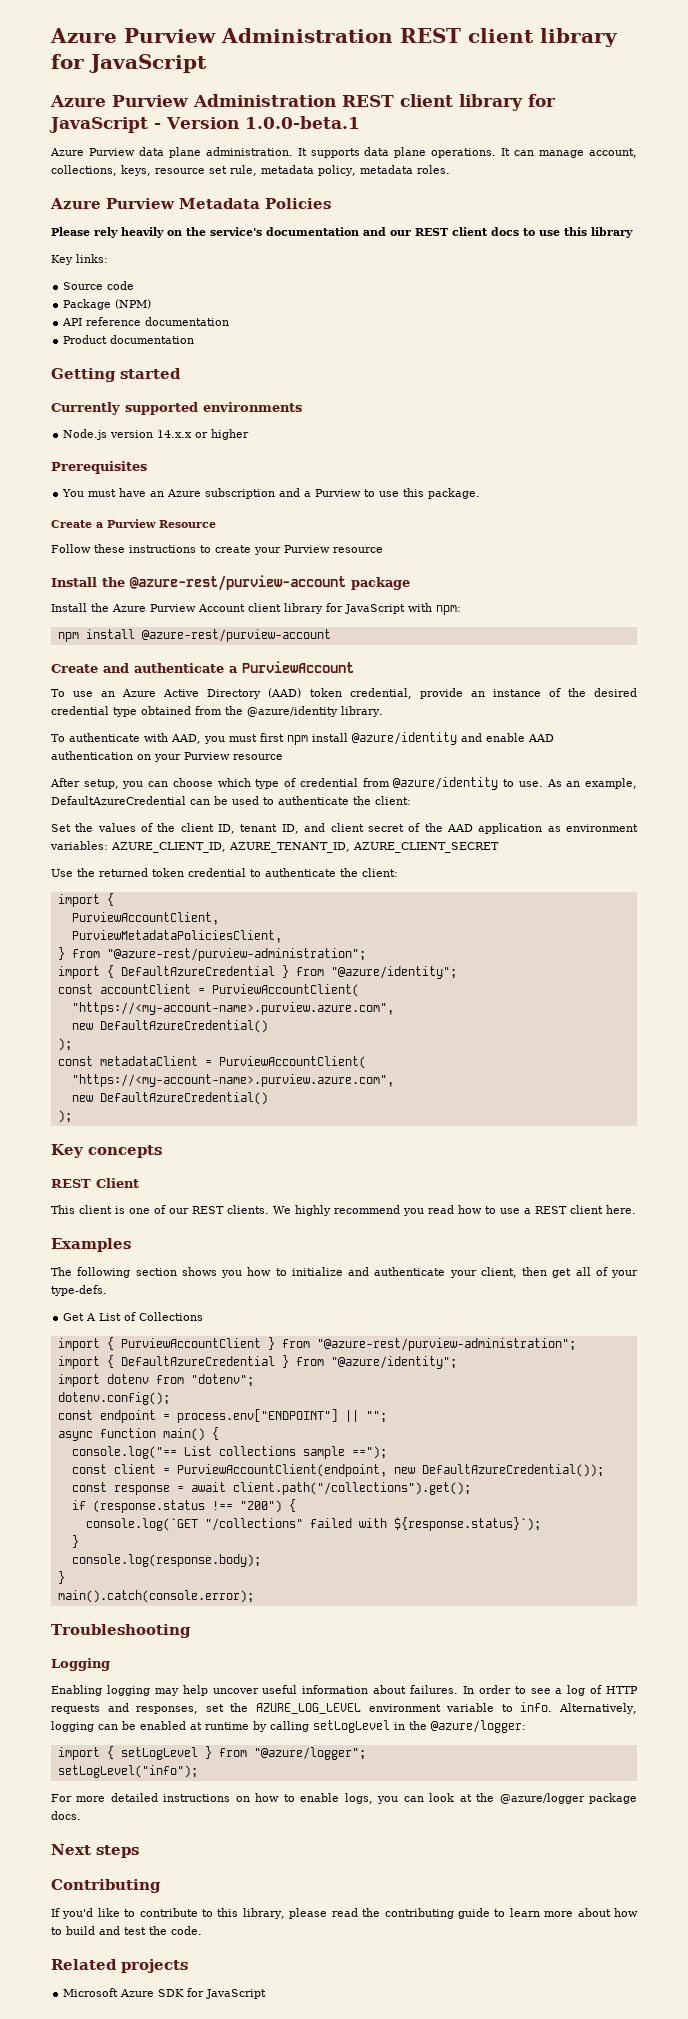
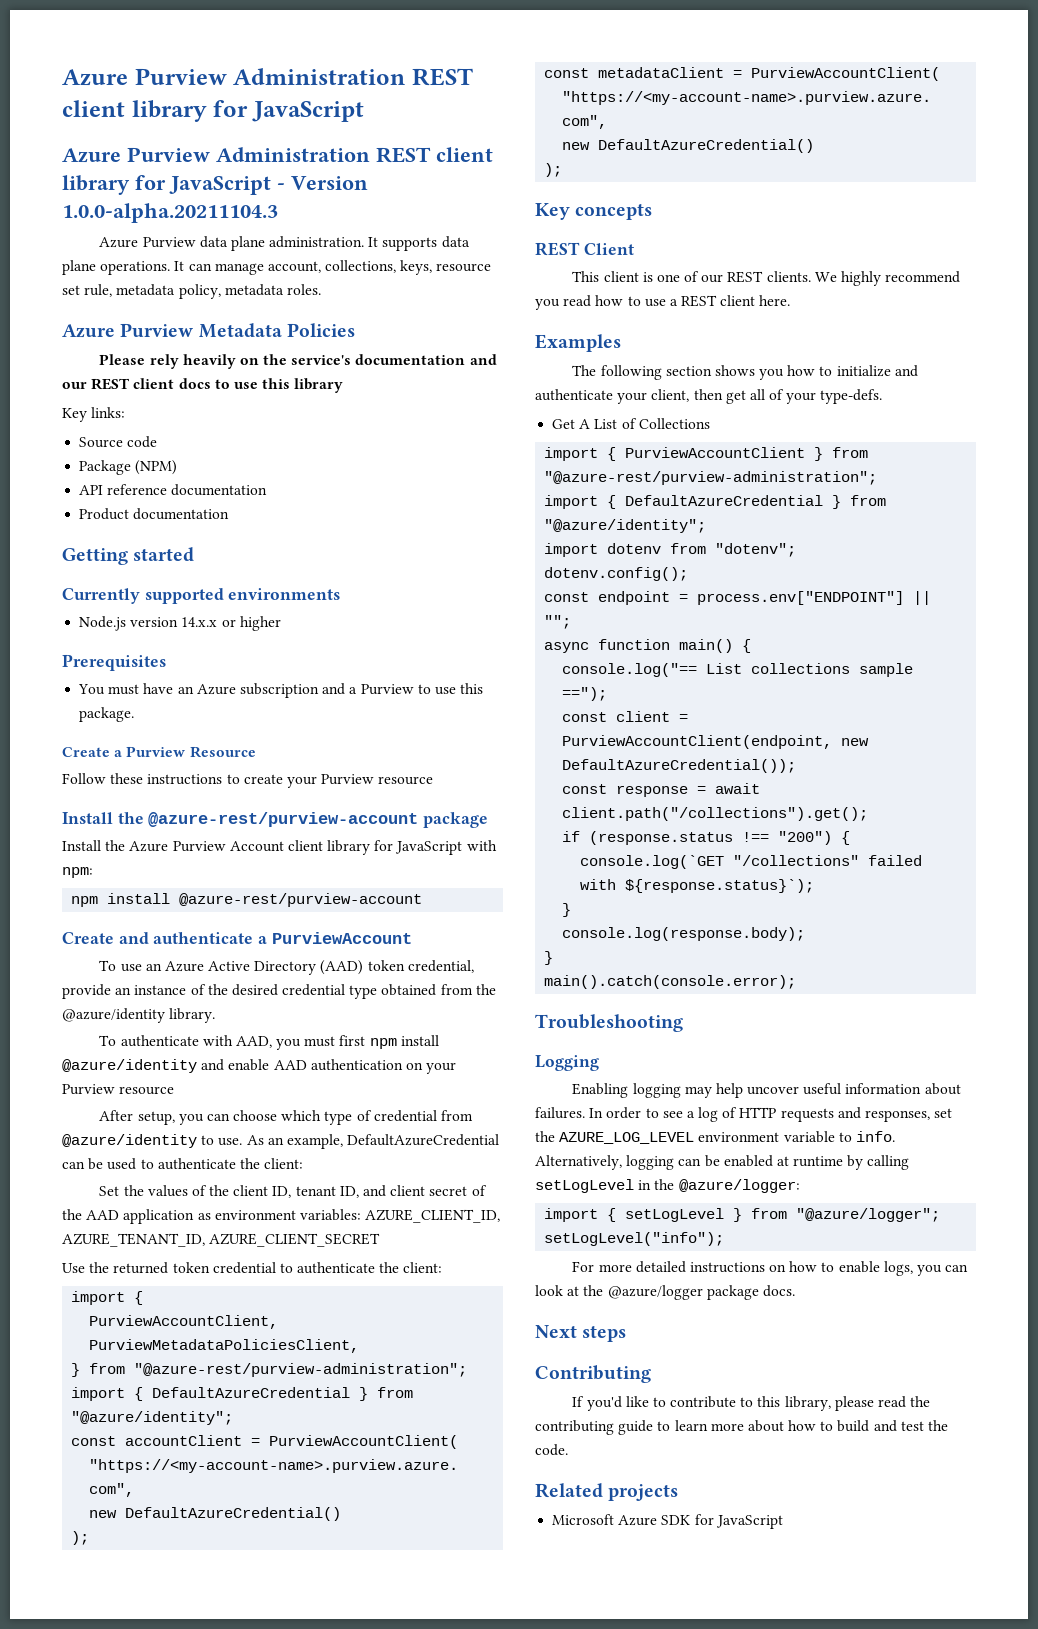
- Azure Purview Administration REST client library for JavaScript - Version 1.0.0-beta.1
+ Azure Purview Administration REST client library for JavaScript - Version 1.0.0-alpha.20211104.3

